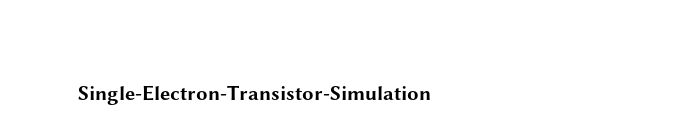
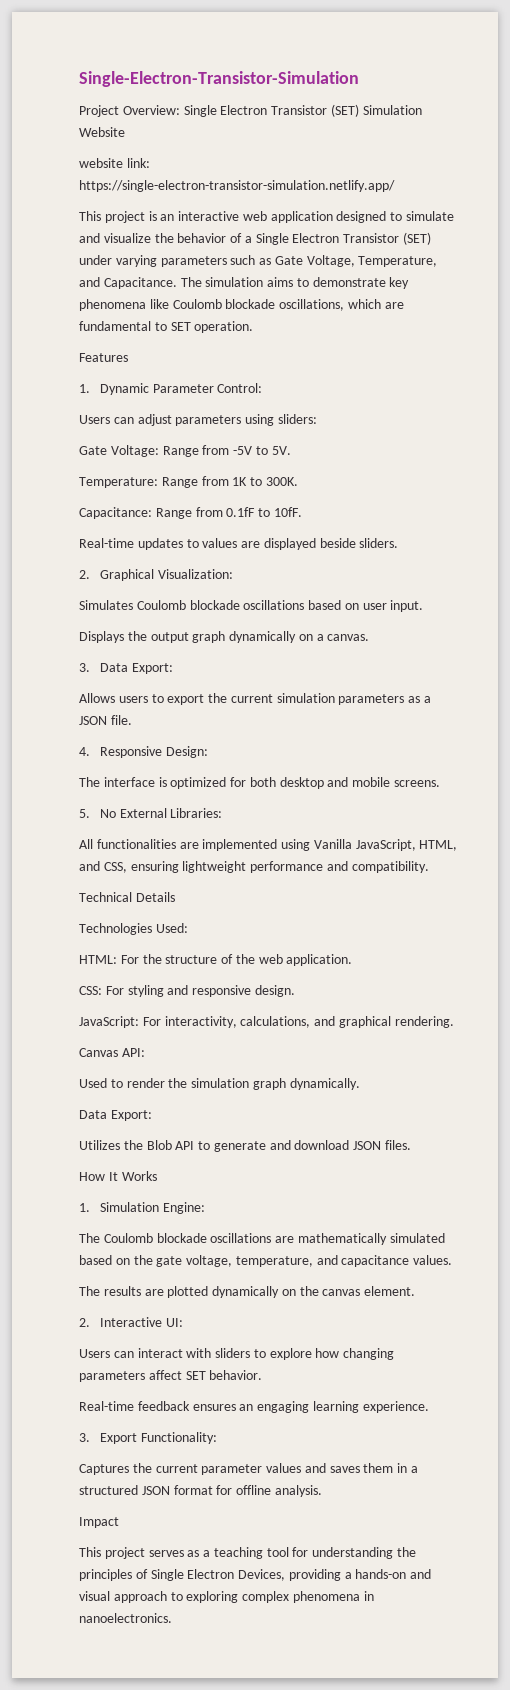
+ Project Overview: Single Electron Transistor (SET) Simulation Website
+ website link: https://single-electron-transistor-simulation.netlify.app/
+ This project is an interactive web application designed to simulate and visualize the behavior of a Single Electron Transistor (SET) under varying parameters such as Gate Voltage, Temperature, and Capacitance. The simulation aims to demonstrate key phenomena like Coulomb blockade oscillations, which are fundamental to SET operation.
+ Features
+ 1. Dynamic Parameter Control:
+ Users can adjust parameters using sliders:
+ Gate Voltage: Range from -5V to 5V.
+ Temperature: Range from 1K to 300K.
+ Capacitance: Range from 0.1fF to 10fF.
+ Real-time updates to values are displayed beside sliders.
+ 2. Graphical Visualization:
+ Simulates Coulomb blockade oscillations based on user input.
+ Displays the output graph dynamically on a canvas.
+ 3. Data Export:
+ Allows users to export the current simulation parameters as a JSON file.
+ 4. Responsive Design:
+ The interface is optimized for both desktop and mobile screens.
+ 5. No External Libraries:
+ All functionalities are implemented using Vanilla JavaScript, HTML, and CSS, ensuring lightweight performance and compatibility.
+ Technical Details
+ Technologies Used:
+ HTML: For the structure of the web application.
+ CSS: For styling and responsive design.
+ JavaScript: For interactivity, calculations, and graphical rendering.
+ Canvas API:
+ Used to render the simulation graph dynamically.
+ Data Export:
+ Utilizes the Blob API to generate and download JSON files.
+ How It Works
+ 1. Simulation Engine:
+ The Coulomb blockade oscillations are mathematically simulated based on the gate voltage, temperature, and capacitance values.
+ The results are plotted dynamically on the canvas element.
+ 2. Interactive UI:
+ Users can interact with sliders to explore how changing parameters affect SET behavior.
+ Real-time feedback ensures an engaging learning experience.
+ 3. Export Functionality:
+ Captures the current parameter values and saves them in a structured JSON format for offline analysis.
+ Impact
+ This project serves as a teaching tool for understanding the principles of Single Electron Devices, providing a hands-on and visual approach to exploring complex phenomena in nanoelectronics.

